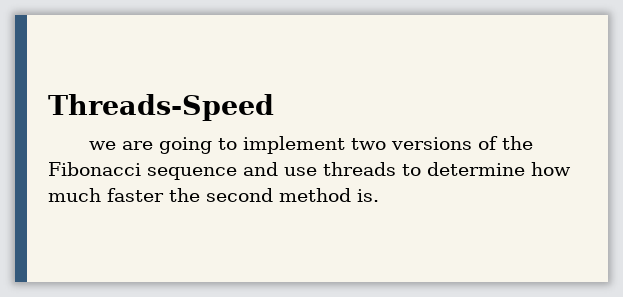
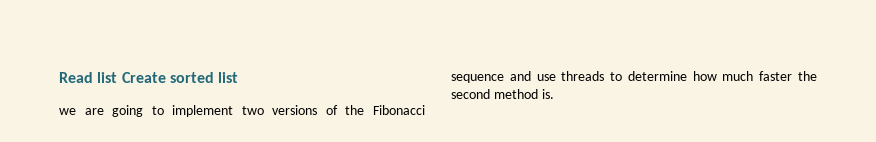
- Threads-Speed
+ Read list Create sorted list

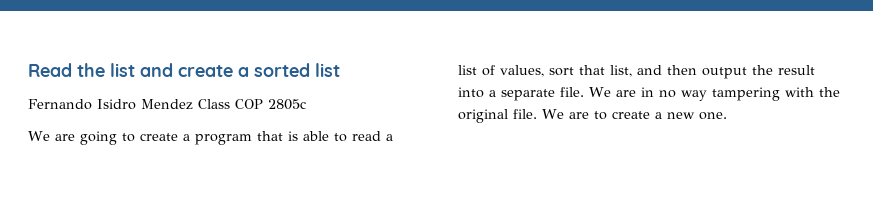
- Read list Create sorted list
- we are going to implement two versions of the Fibonacci sequence and use threads to determine how much faster the second method is.
+ Read the list and create a sorted list
+ Fernando Isidro Mendez Class COP 2805c
+ We are going to create a program that is able to read a list of values, sort that list, and then output the result into a separate file. We are in no way tampering with the original file. We are to create a new one.

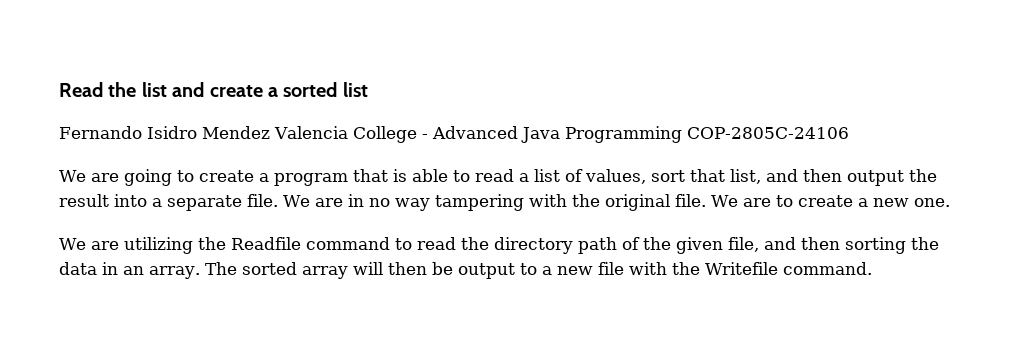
- Fernando Isidro Mendez Class COP 2805c
+ Fernando Isidro Mendez Valencia College - Advanced Java Programming COP-2805C-24106
+ We are utilizing the Readfile command to read the directory path of the given file, and then sorting the data in an array. The sorted array will then be output to a new file with the Writefile command.

